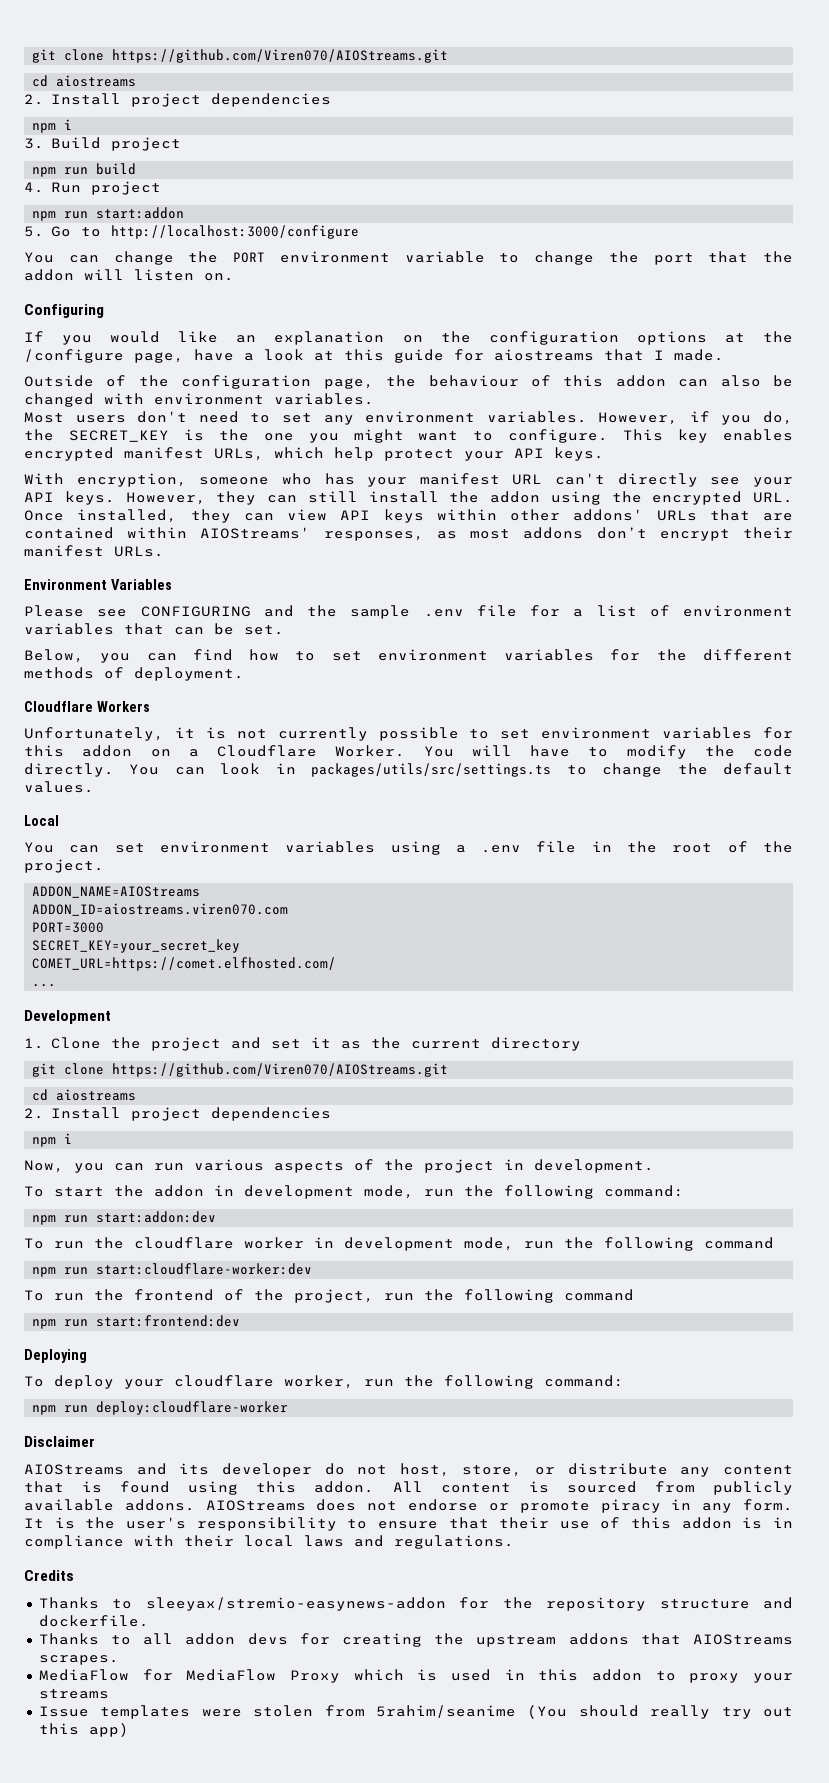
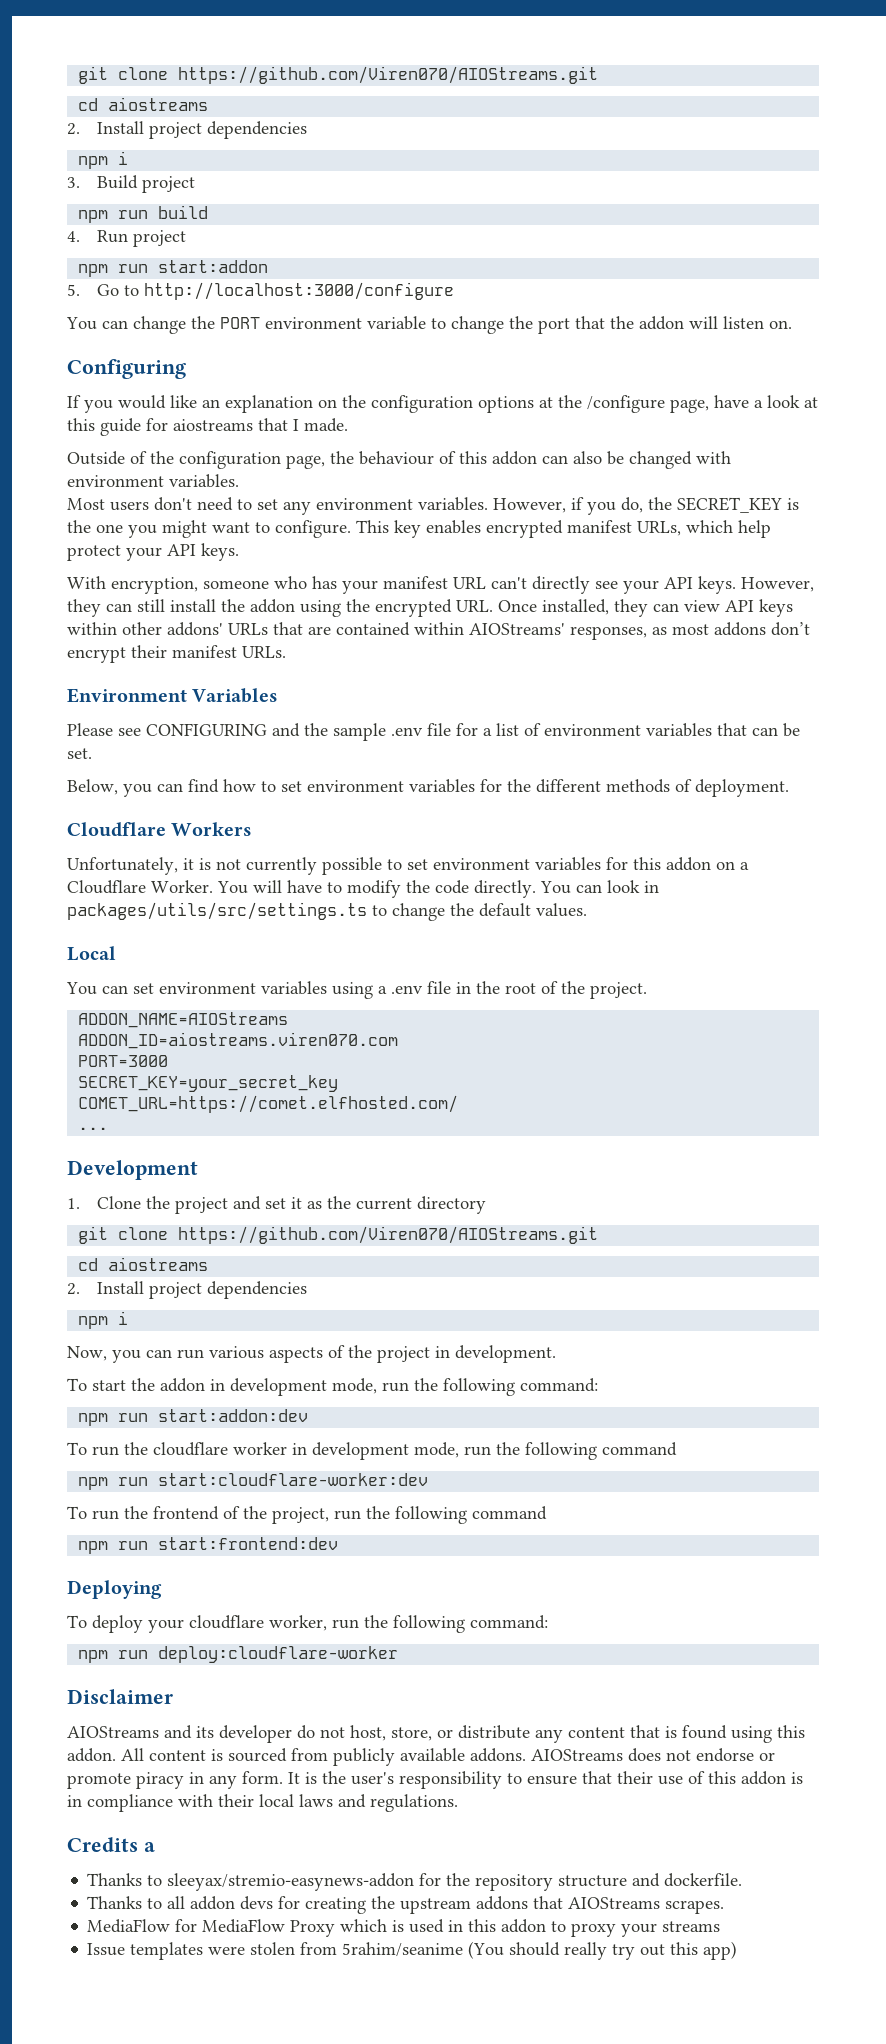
- Credits
+ Credits a

